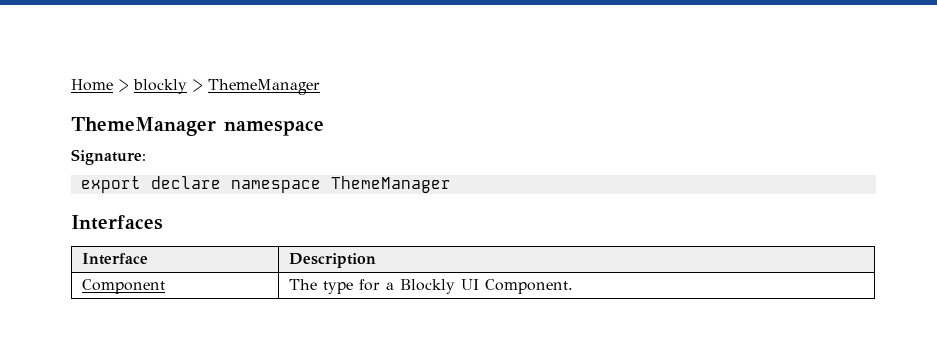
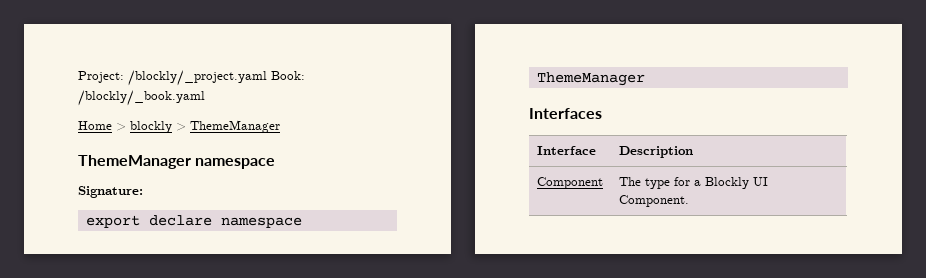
+ Project: /blockly/_project.yaml Book: /blockly/_book.yaml

